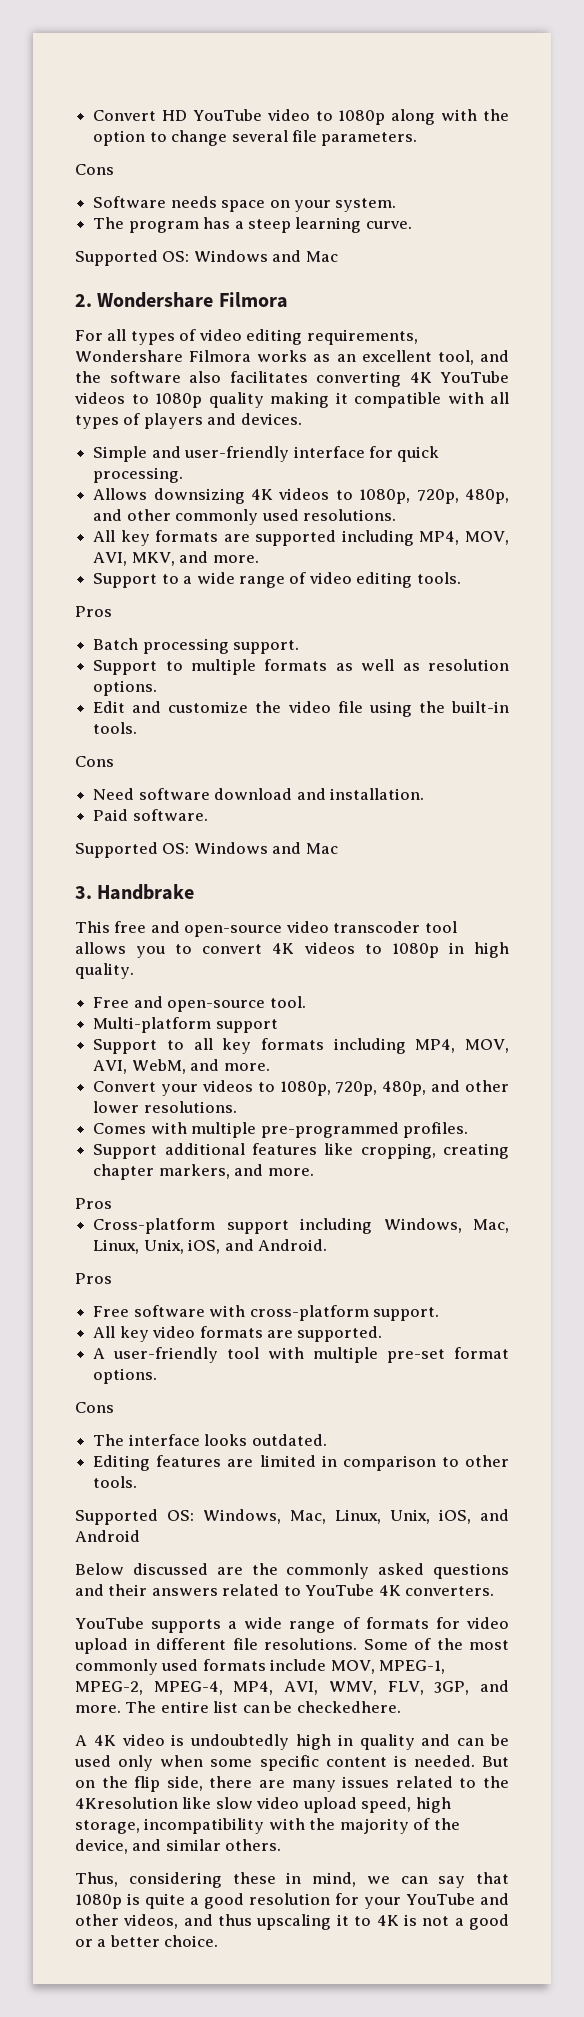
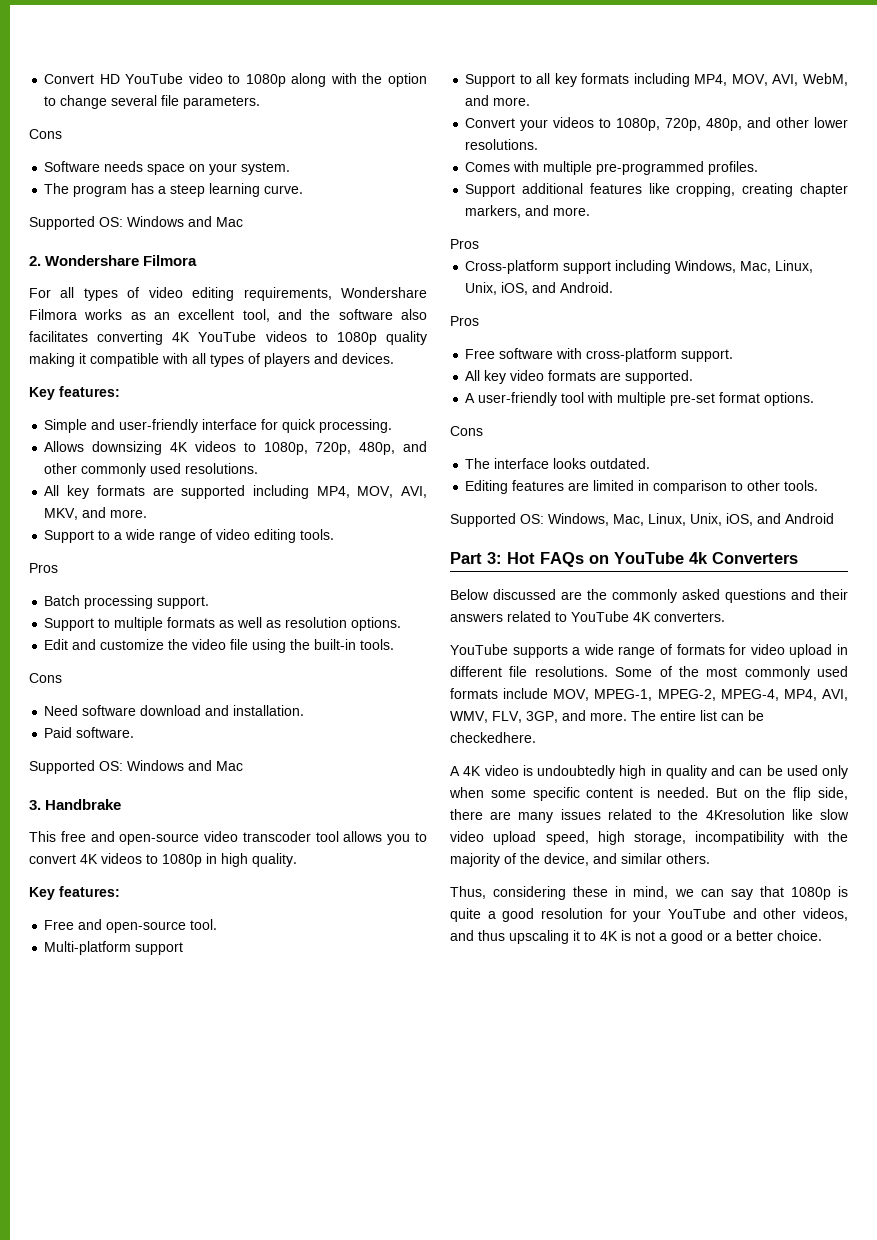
  For all types of video editing requirements, Wondershare Filmora works as an excellent tool, and the software also facilitates converting 4K YouTube videos to 1080p quality making it compatible with all types of players and devices.
+ Key features:
  This free and open-source video transcoder tool allows you to convert 4K videos to 1080p in high quality.
+ Key features:
+ Part 3: Hot FAQs on YouTube 4k Converters

